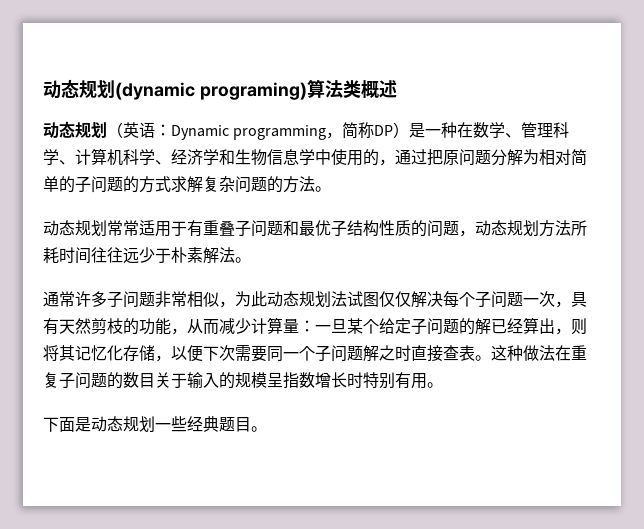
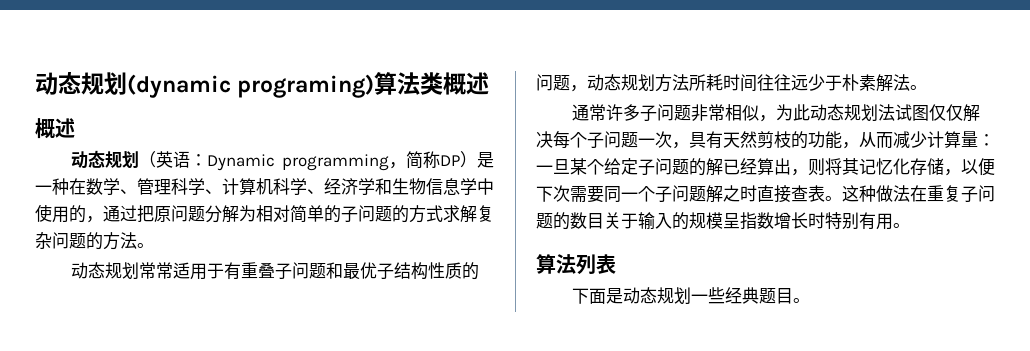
  动态规划(dynamic programing)算法类概述
+ 概述
+ 算法列表

